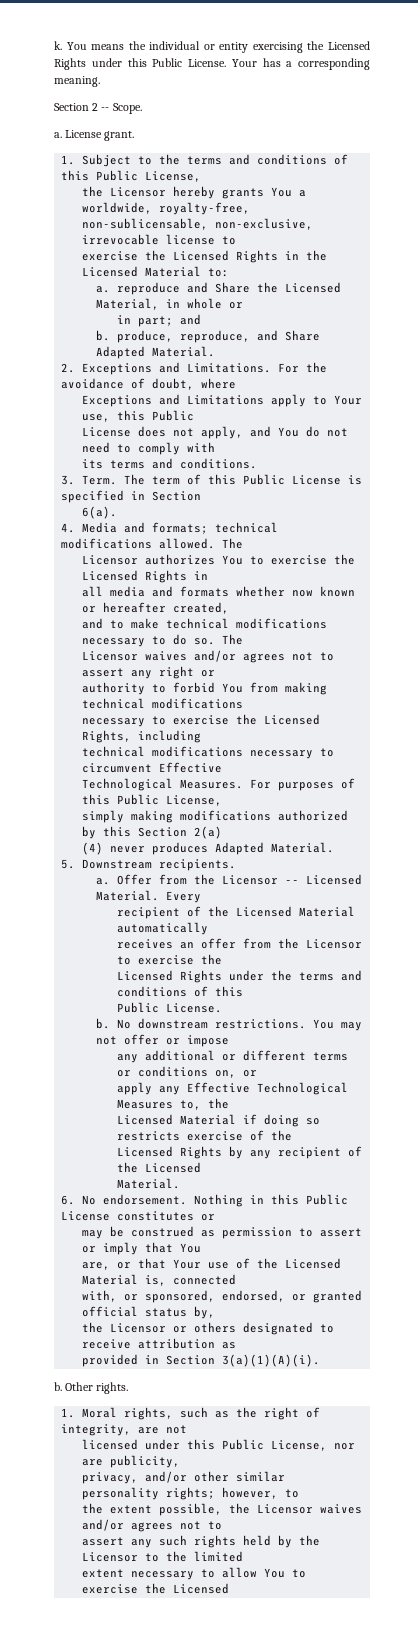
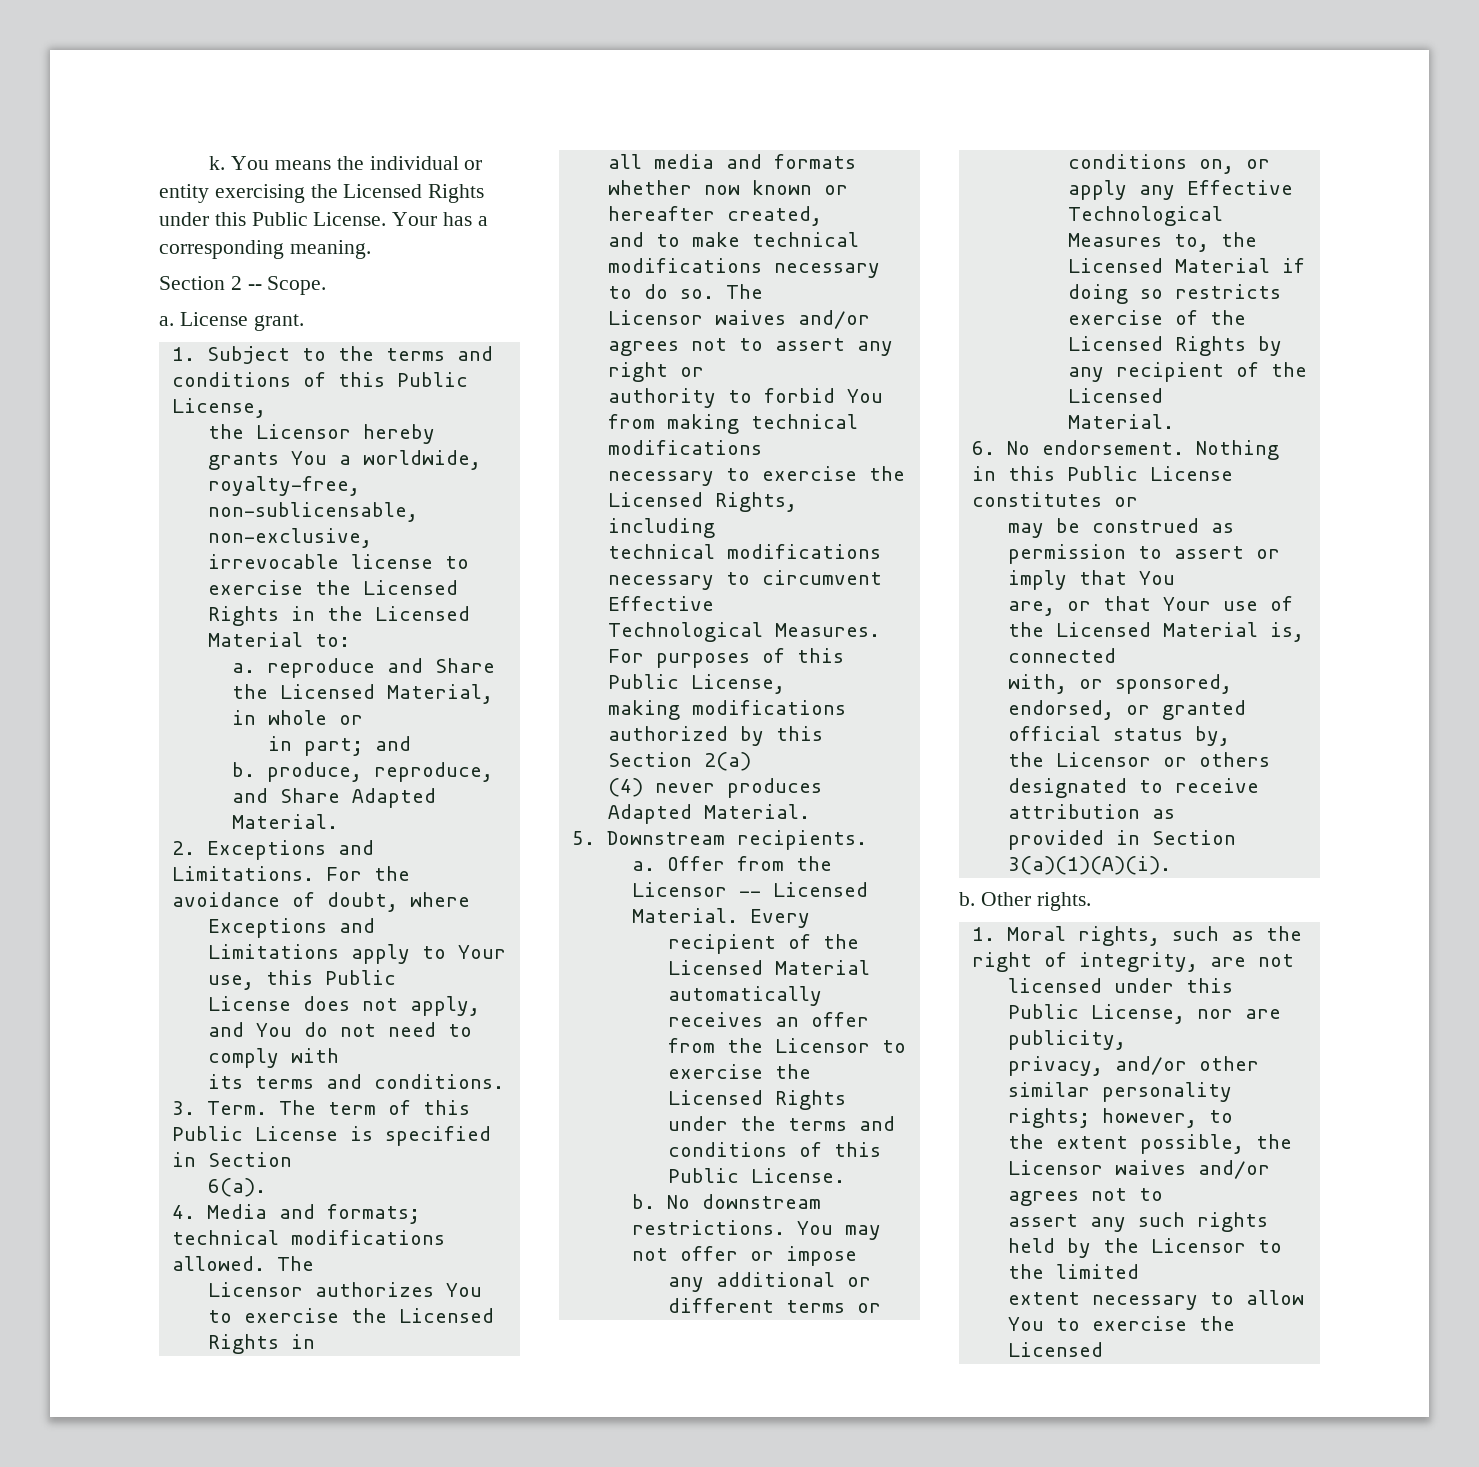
- simply making modifications authorized by this Section 2(a)
+ making modifications authorized by this Section 2(a)

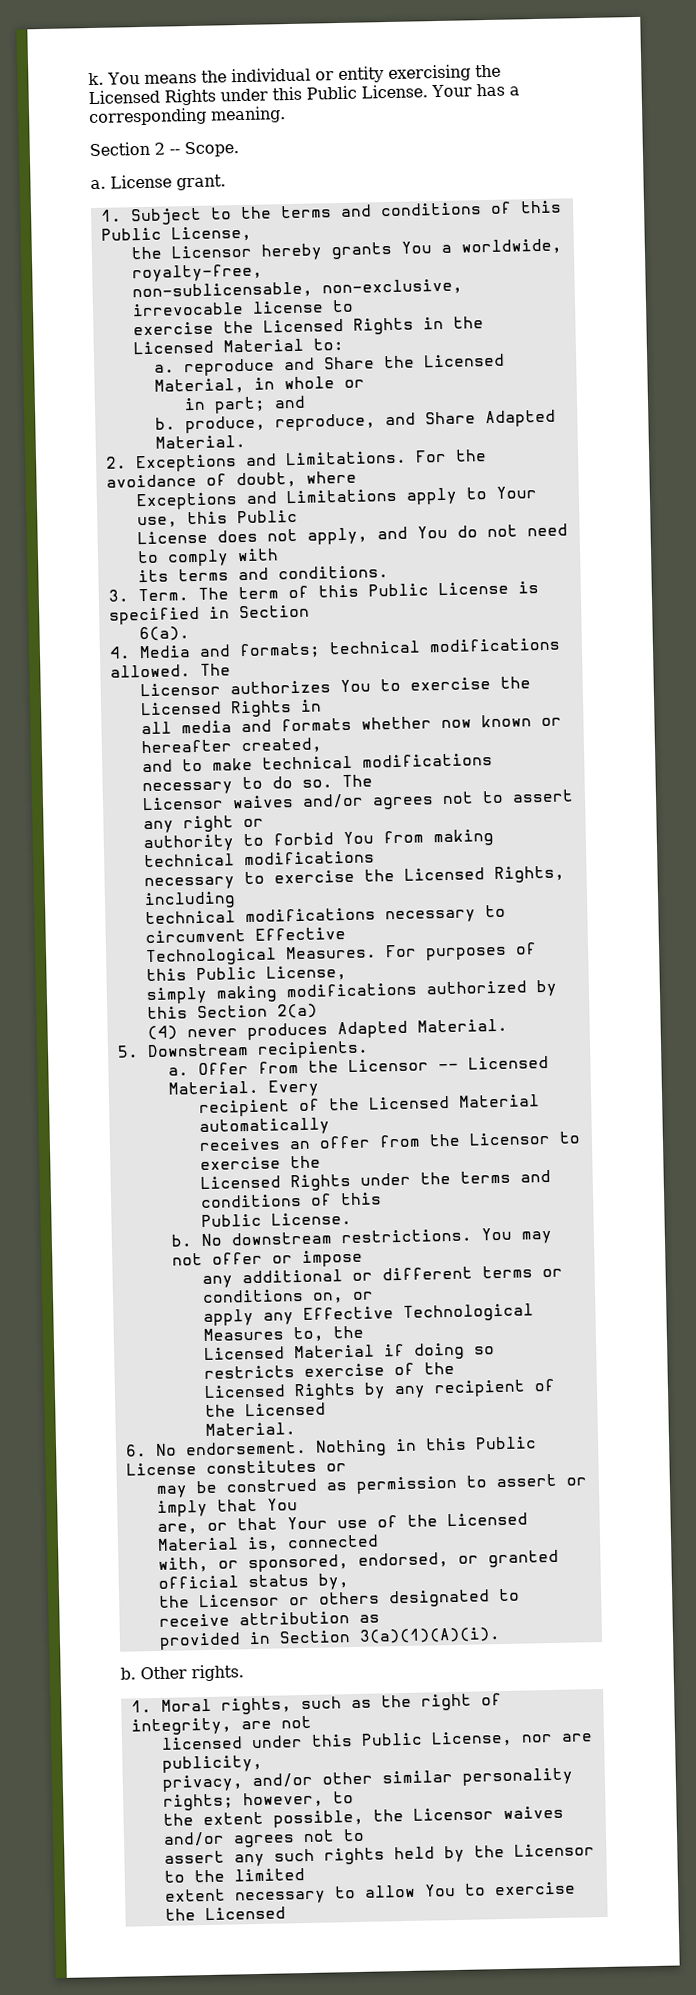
- making modifications authorized by this Section 2(a)
+ simply making modifications authorized by this Section 2(a)

